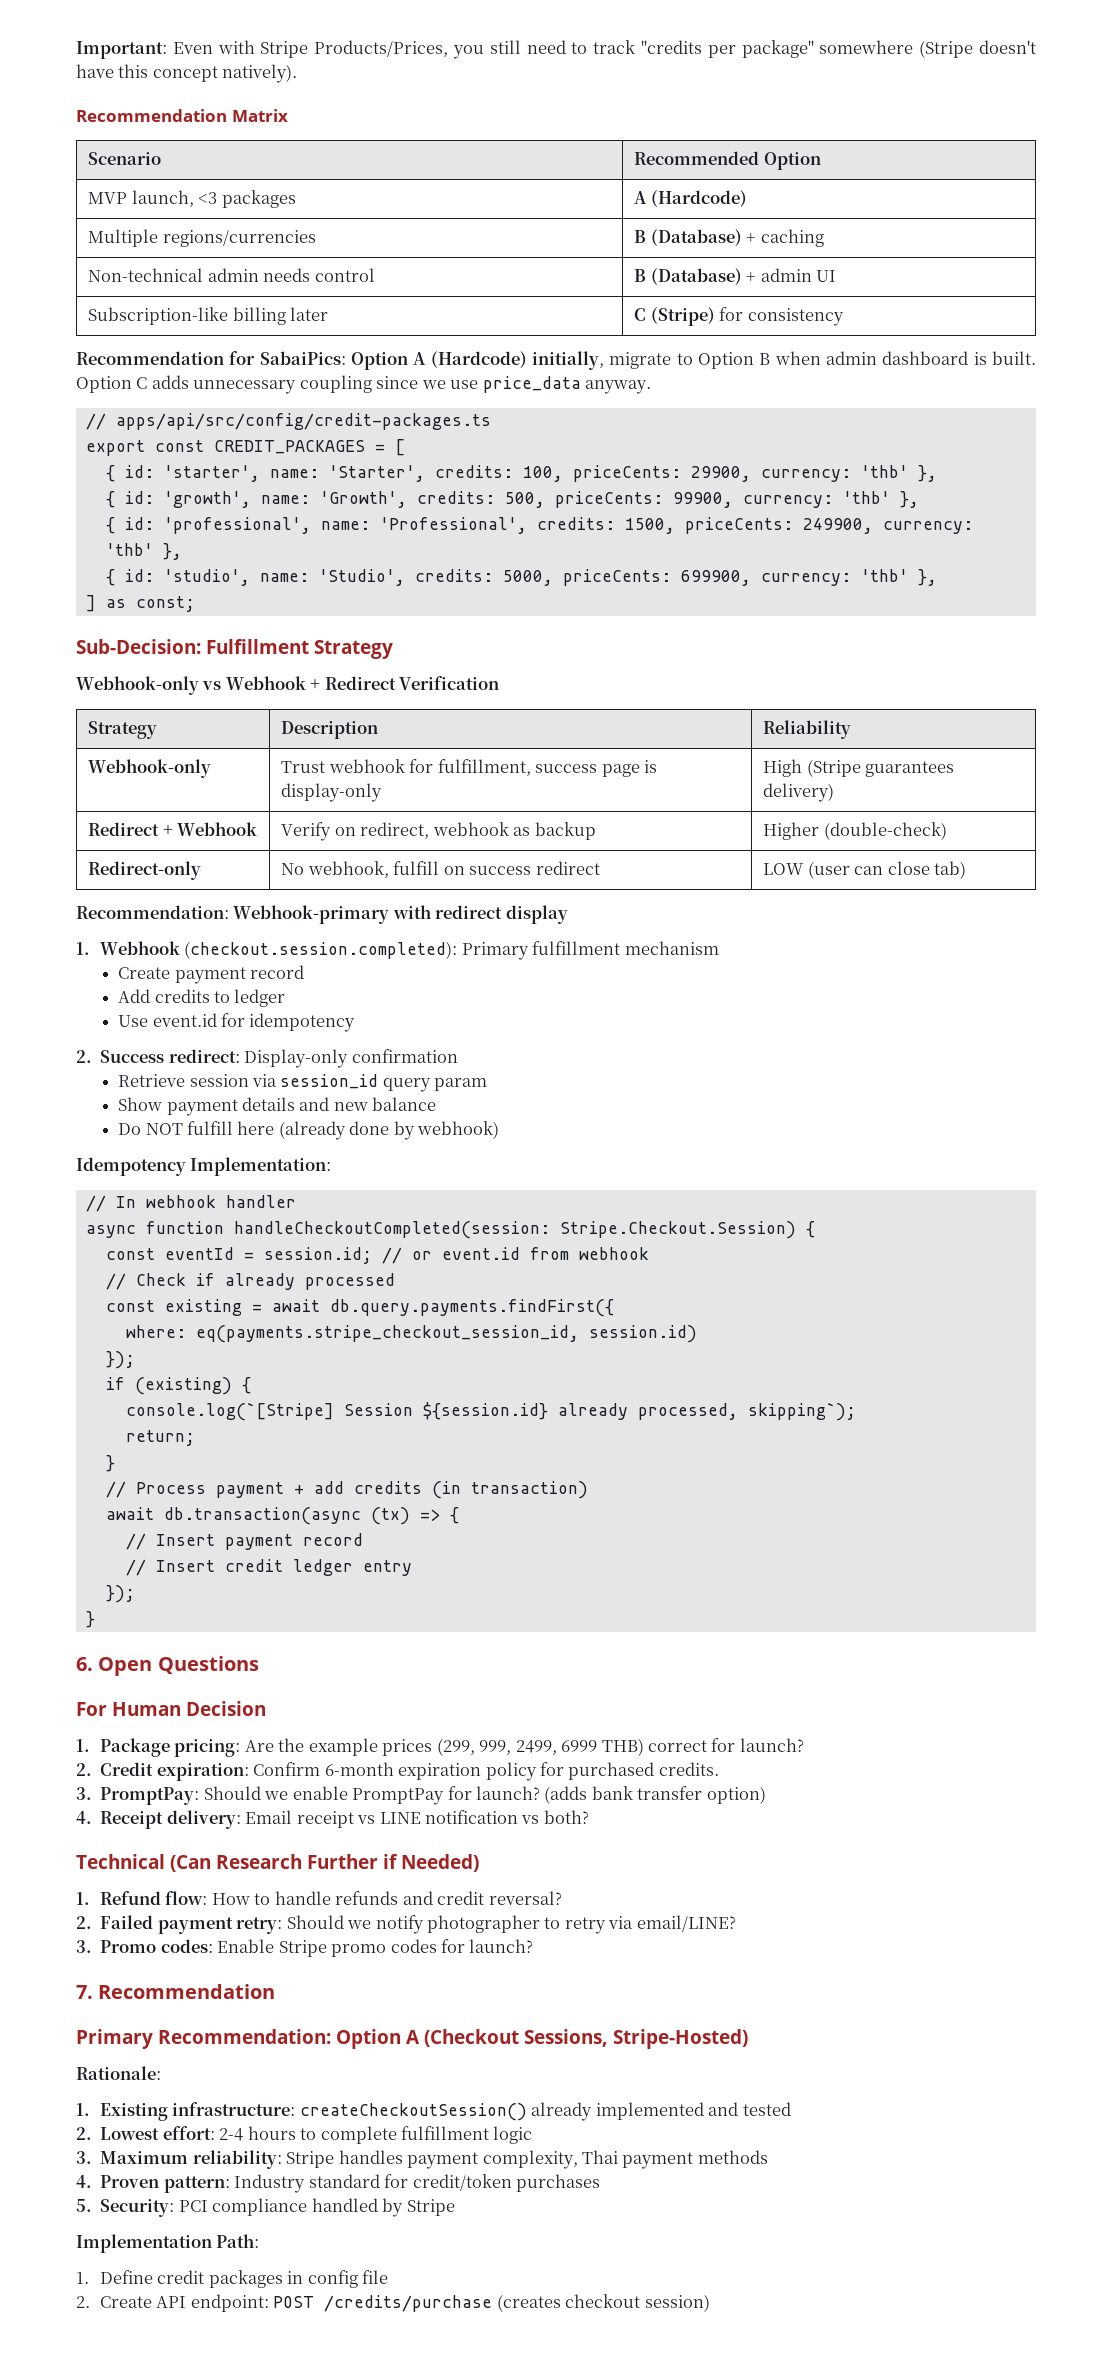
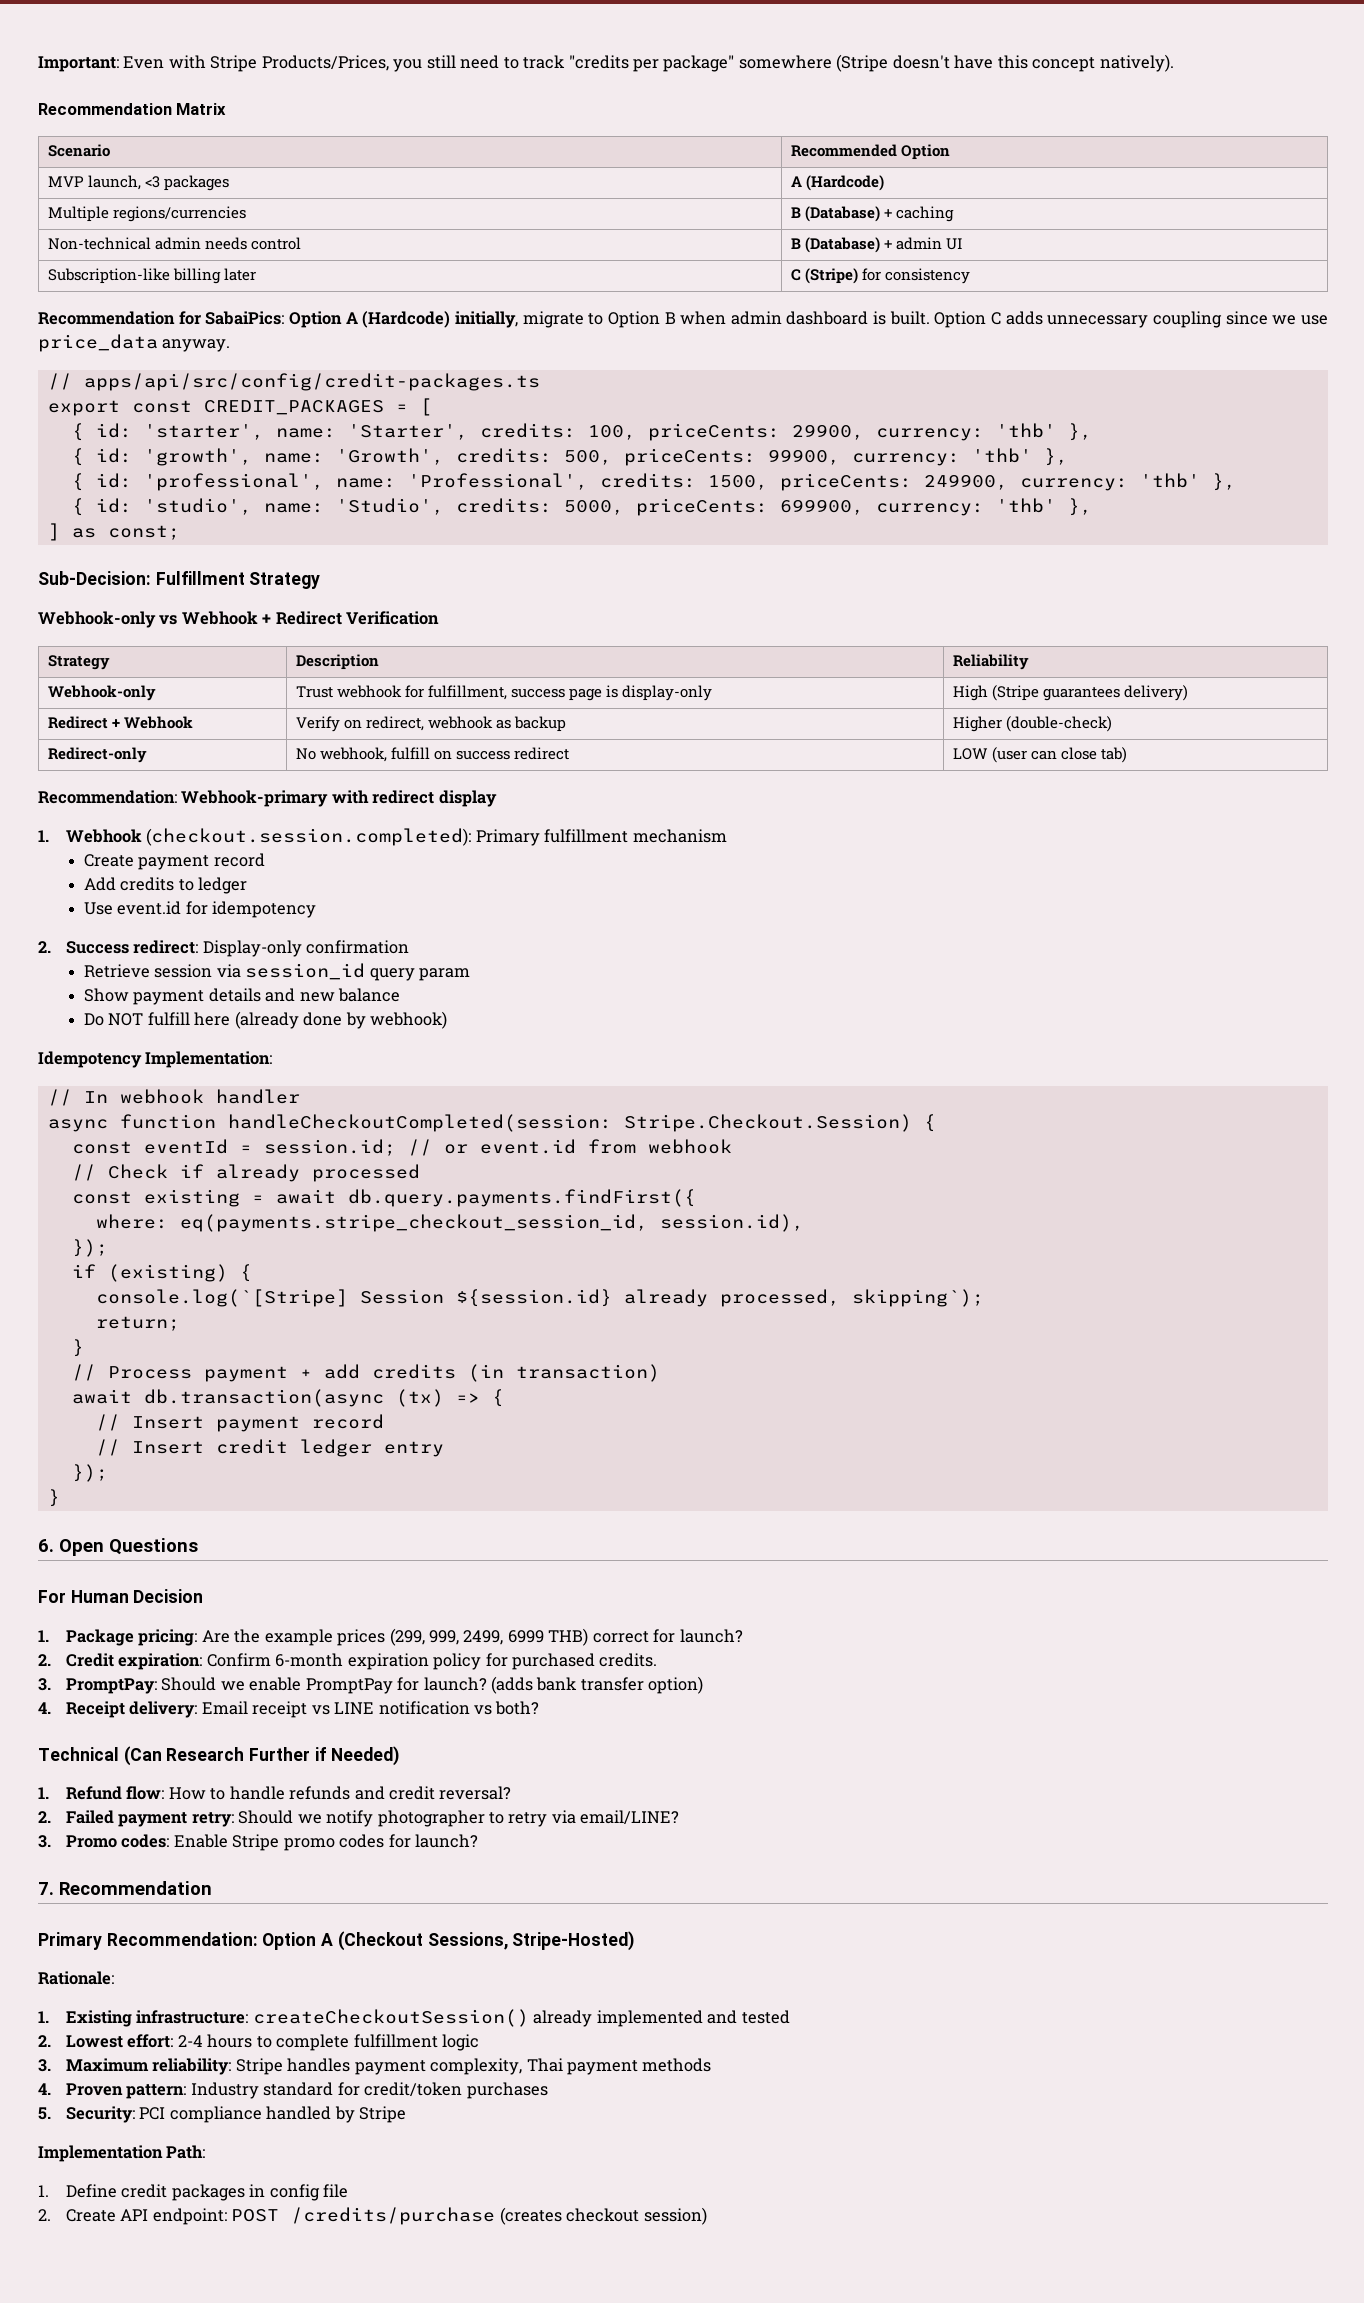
- where: eq(payments.stripe_checkout_session_id, session.id)
+ where: eq(payments.stripe_checkout_session_id, session.id),

